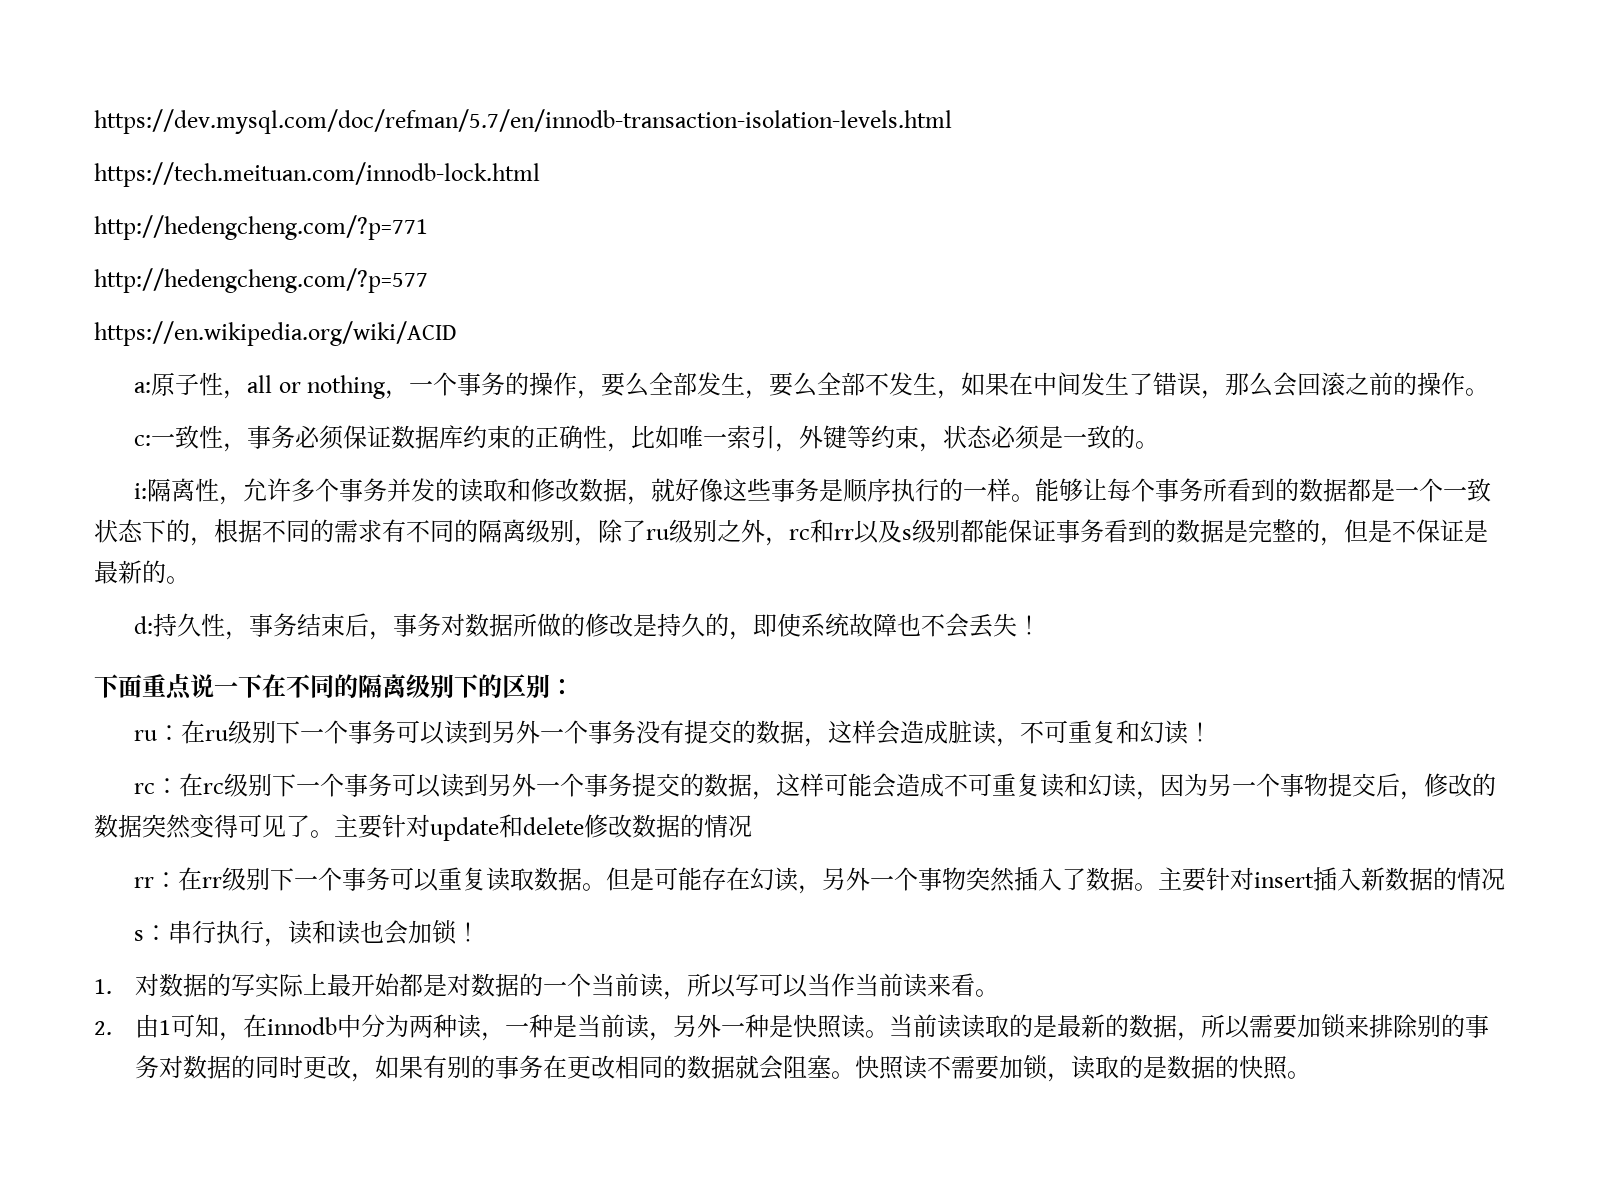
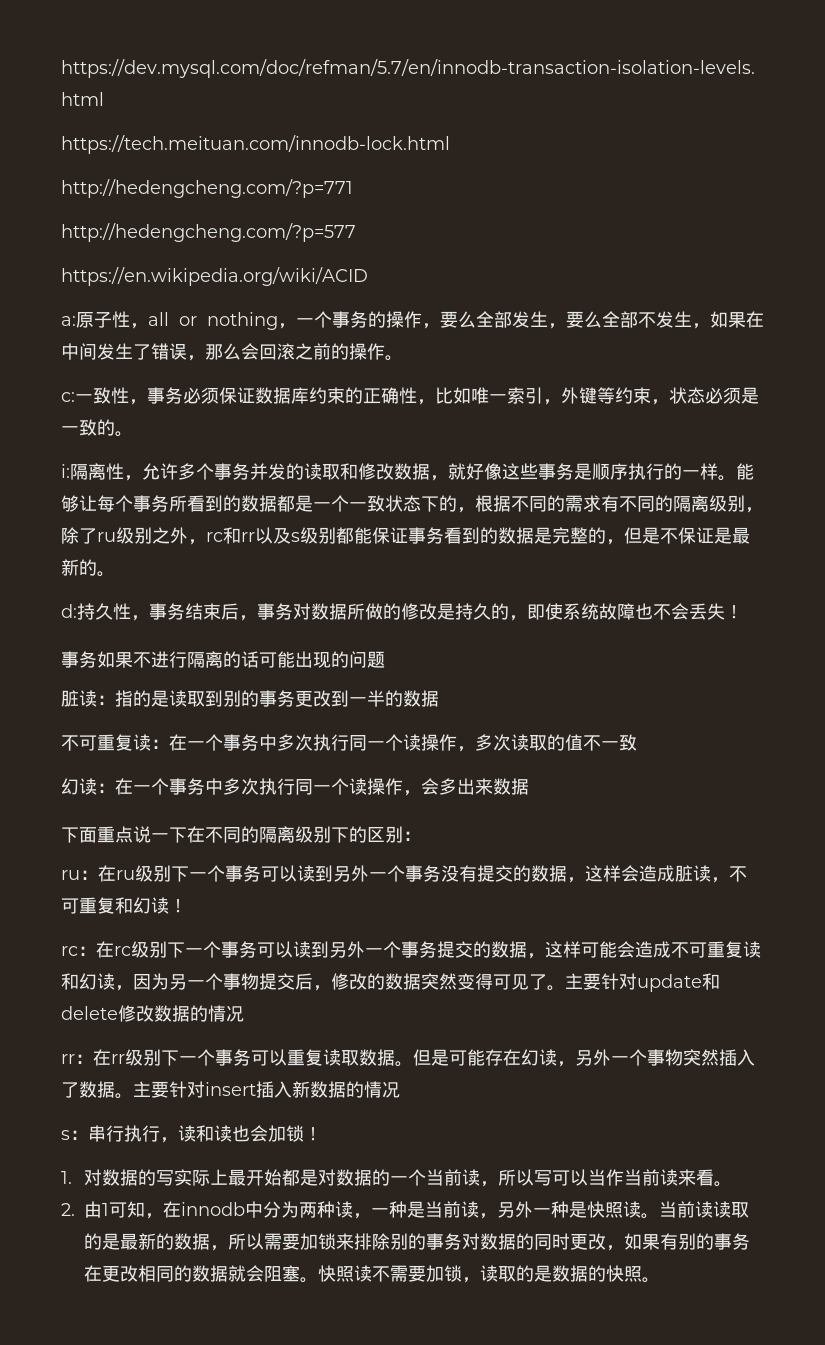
+ 事务如果不进行隔离的话可能出现的问题
+ 脏读：指的是读取到别的事务更改到一半的数据
+ 不可重复读：在一个事务中多次执行同一个读操作，多次读取的值不一致
+ 幻读：在一个事务中多次执行同一个读操作，会多出来数据

